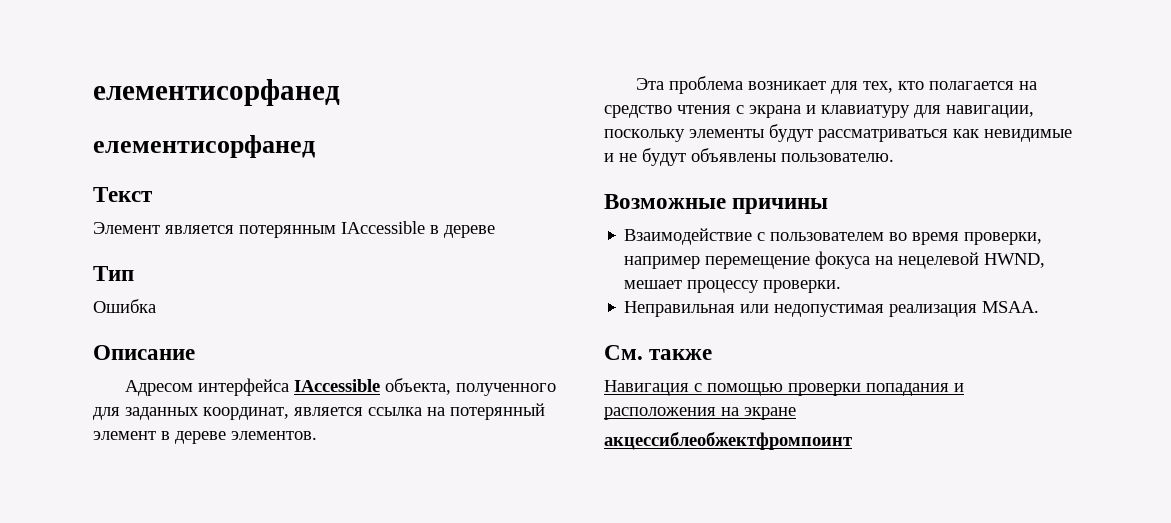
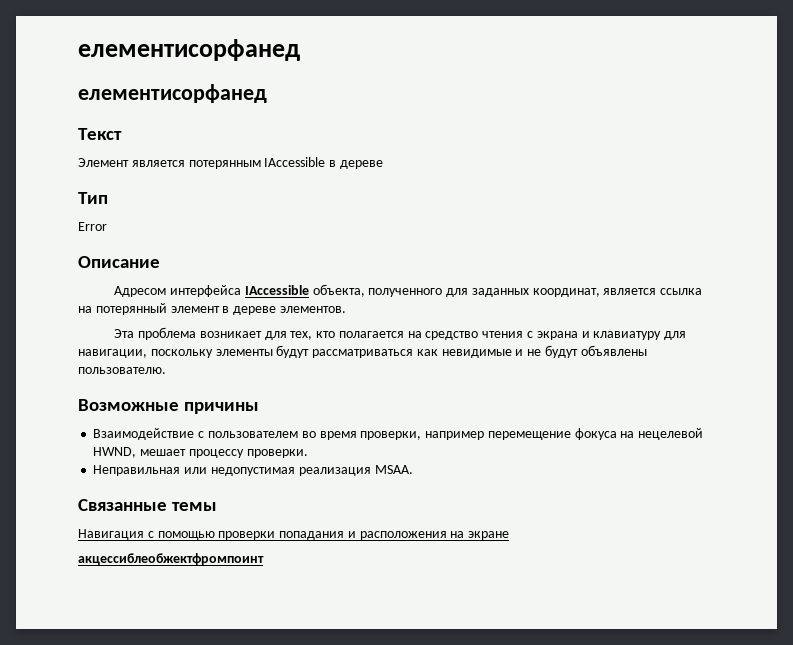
- Ошибка
+ Error
- См. также
+ Связанные темы

